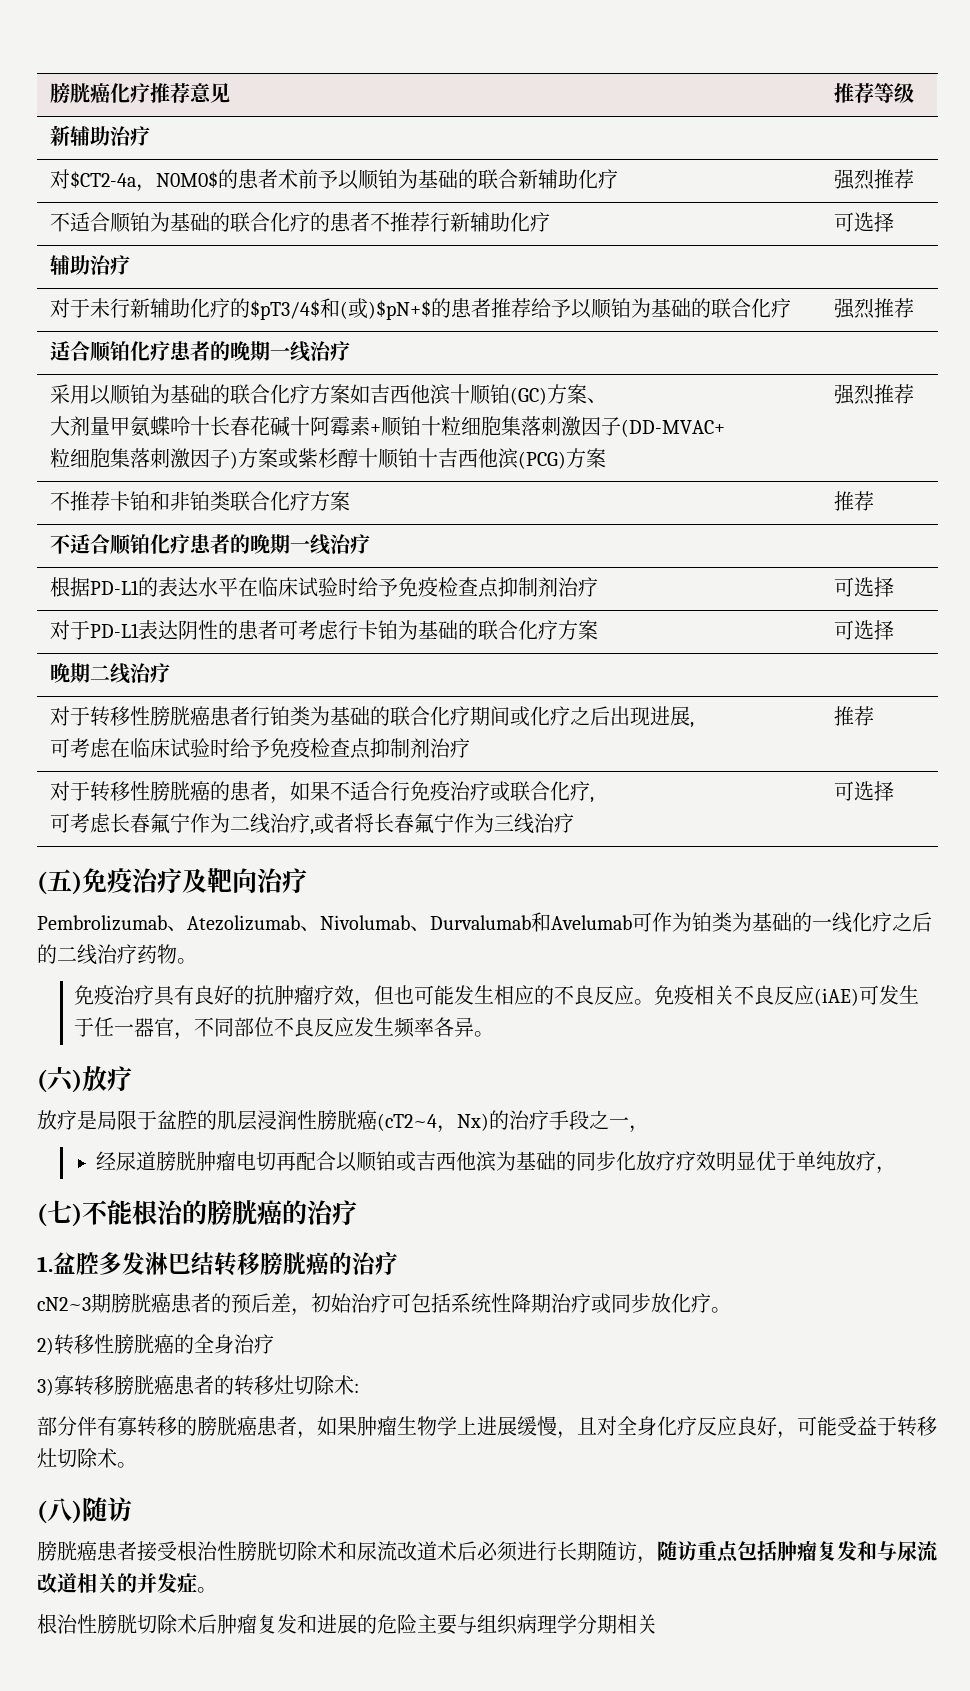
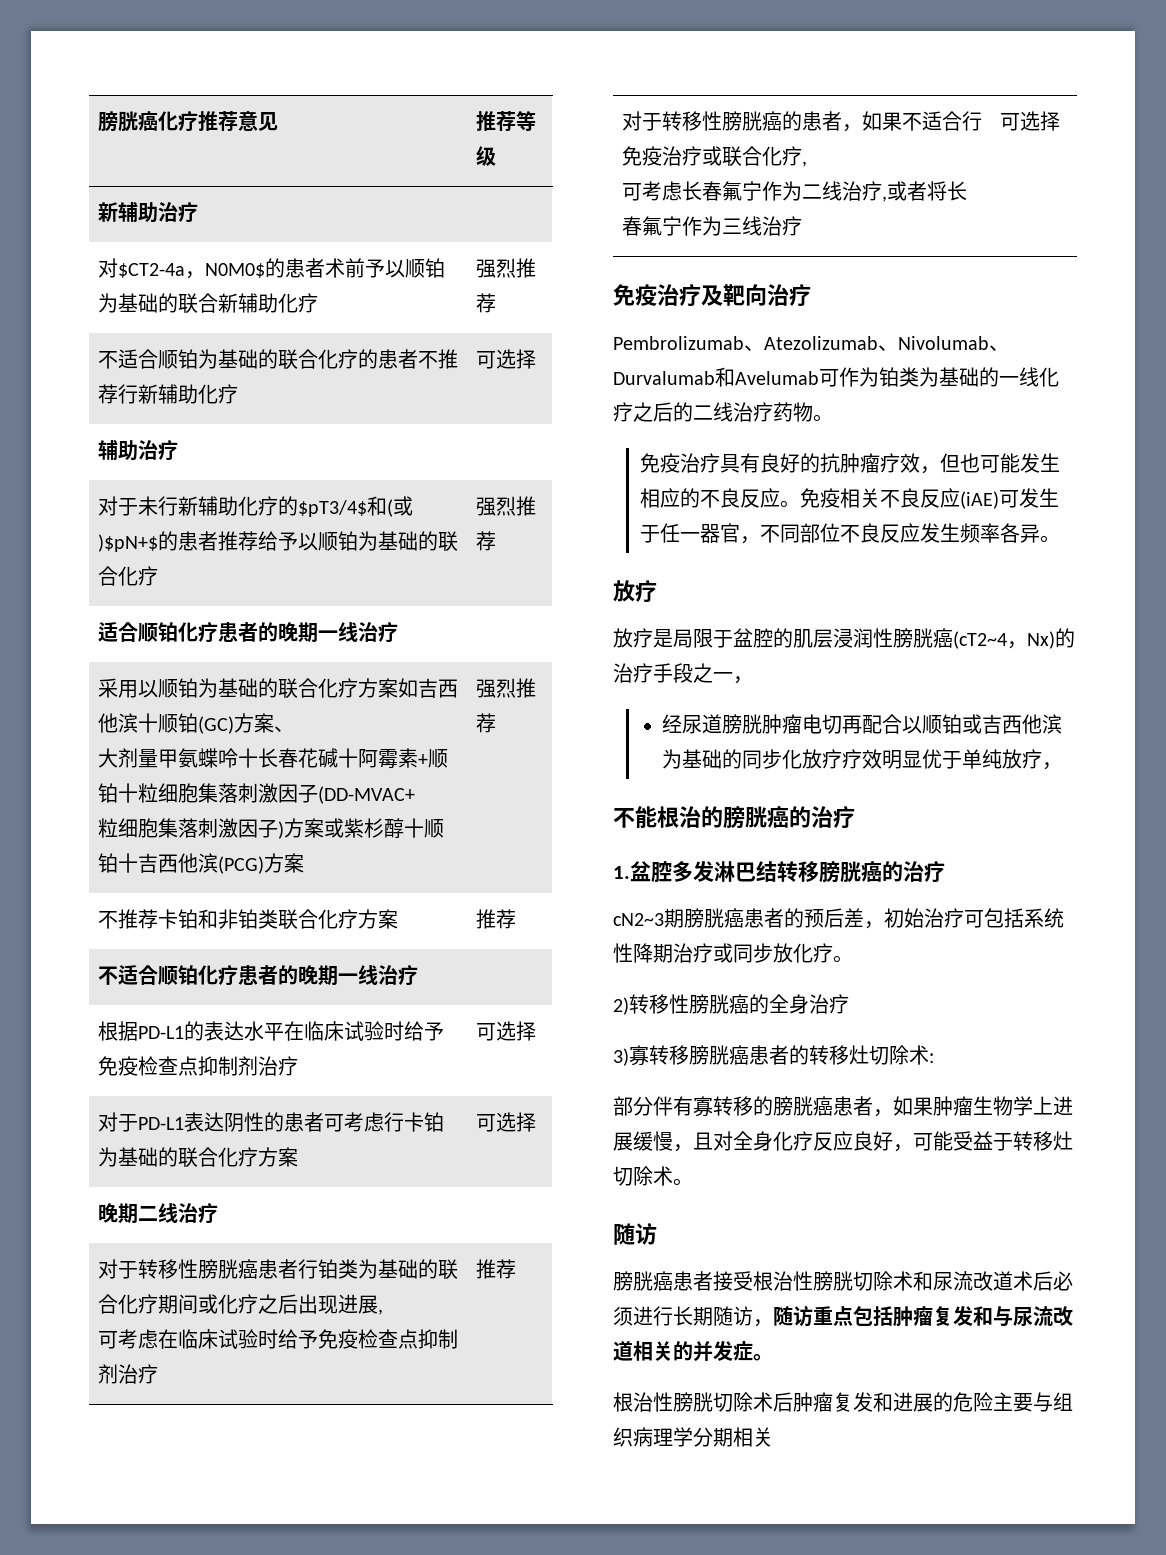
- (五)免疫治疗及靶向治疗
+ 免疫治疗及靶向治疗
  免疫相关不良反应(iAE)可发生于任一器官，不同部位不良反应发生频率各异。
- (六)放疗
+ 放疗
- (七)不能根治的膀胱癌的治疗
+ 不能根治的膀胱癌的治疗
  部分伴有寡转移的膀胱癌患者，如果肿瘤生物学上进展缓慢，且对全身化疗反应良好，可能受益于转移灶切除术。
- (八)随访
+ 随访

